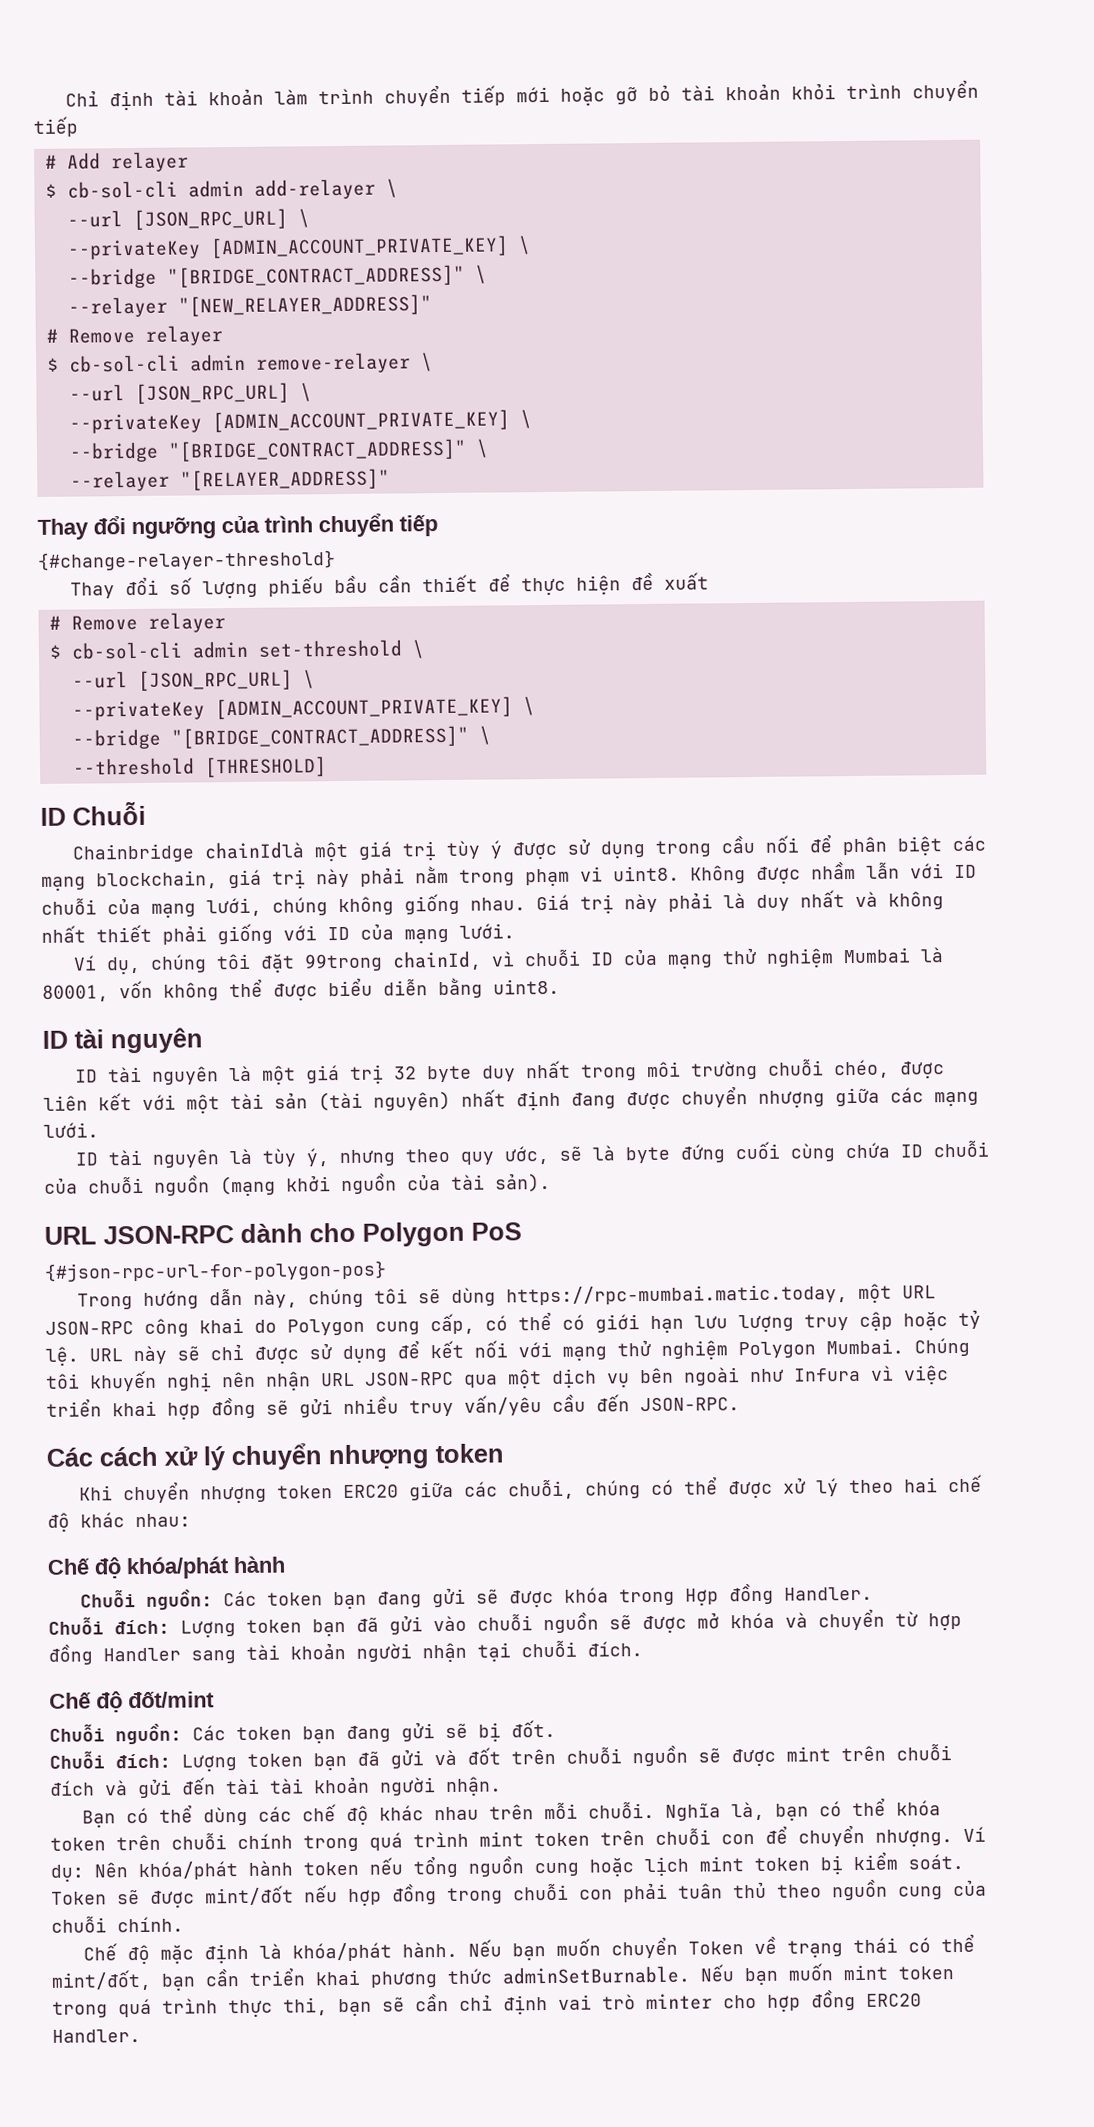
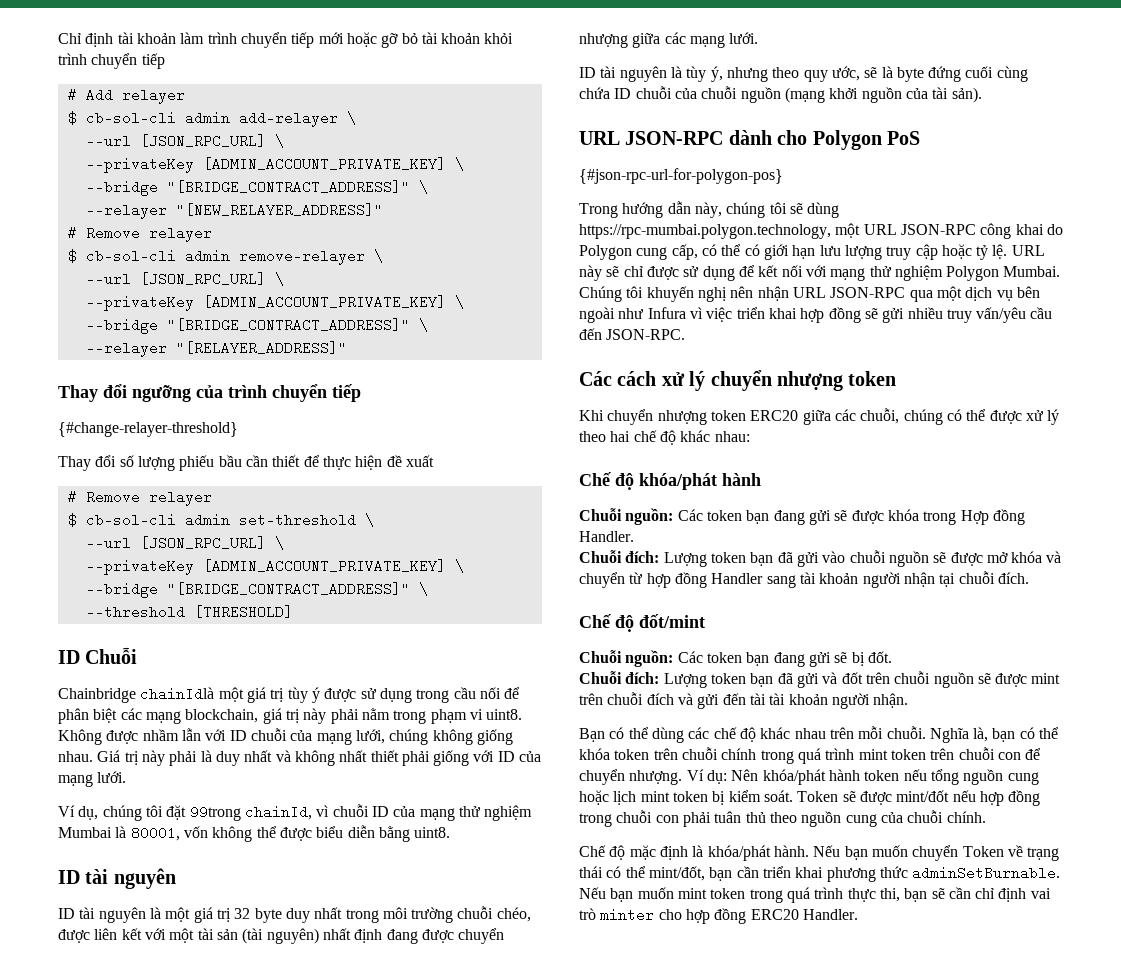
- Trong hướng dẫn này, chúng tôi sẽ dùng https://rpc-mumbai.matic.today, một URL JSON-RPC công khai do Polygon cung cấp, có thể có giới hạn lưu lượng truy cập hoặc tỷ lệ.
+ Trong hướng dẫn này, chúng tôi sẽ dùng https://rpc-mumbai.polygon.technology, một URL JSON-RPC công khai do Polygon cung cấp, có thể có giới hạn lưu lượng truy cập hoặc tỷ lệ.

